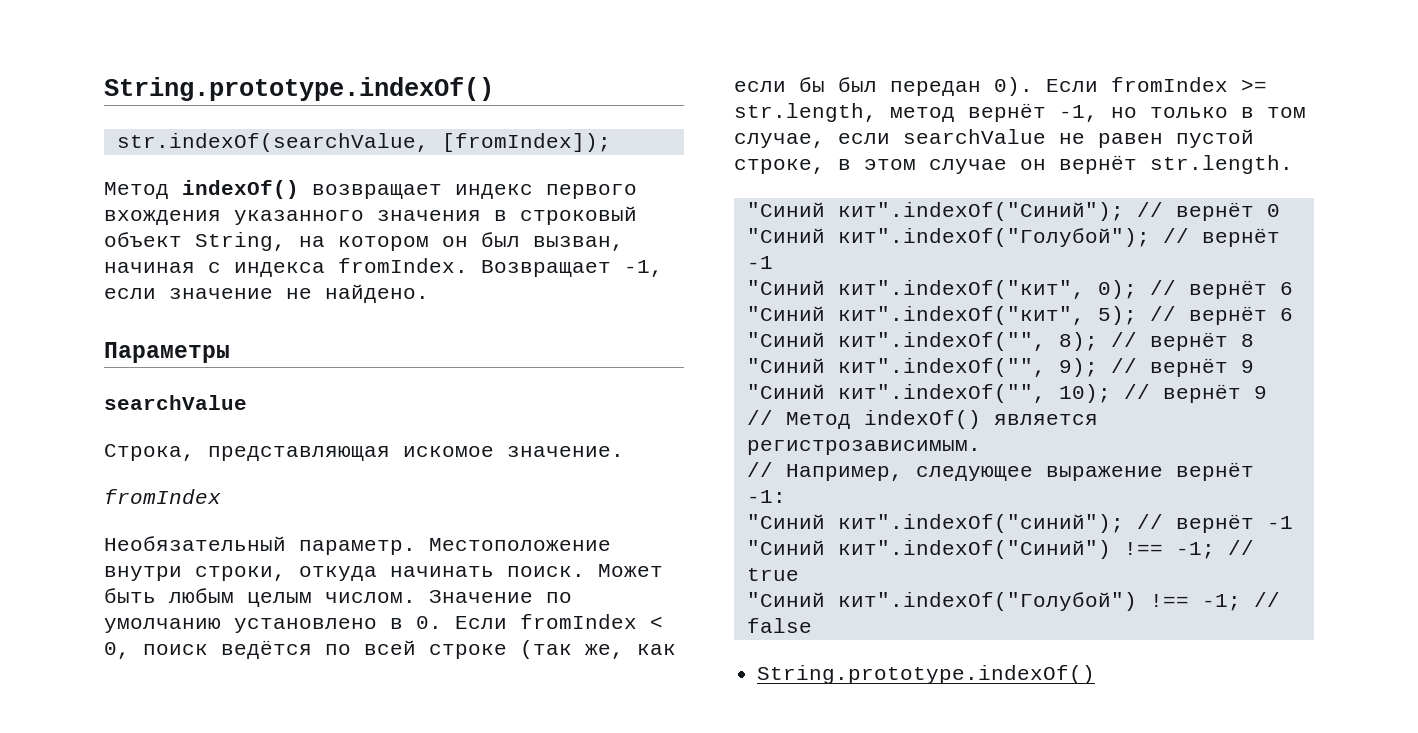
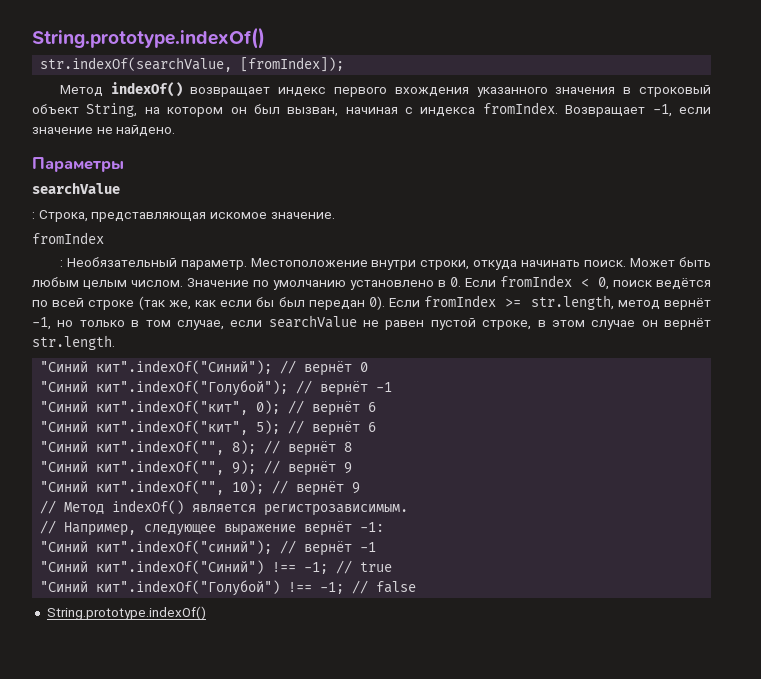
- Строка, представляющая искомое значение.
+ : Строка, представляющая искомое значение.
- Необязательный параметр.
+ : Необязательный параметр.

